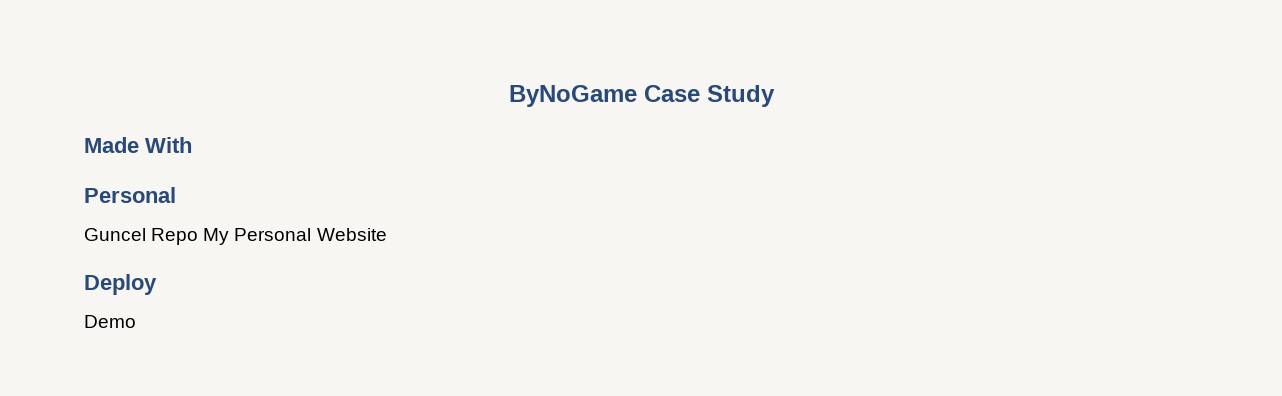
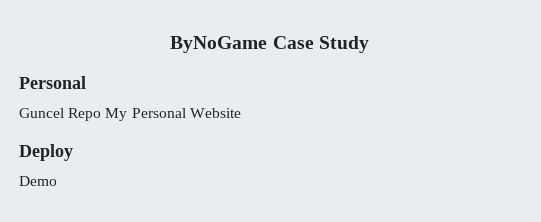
- Made With

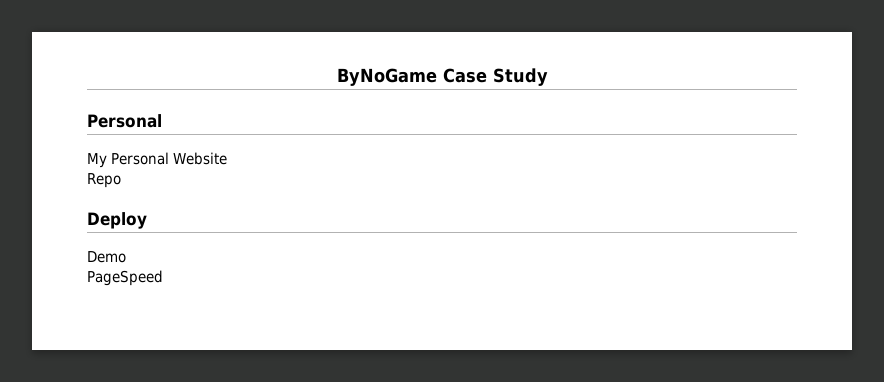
- Guncel Repo My Personal Website
+ My Personal Website
+ Repo
+ PageSpeed

